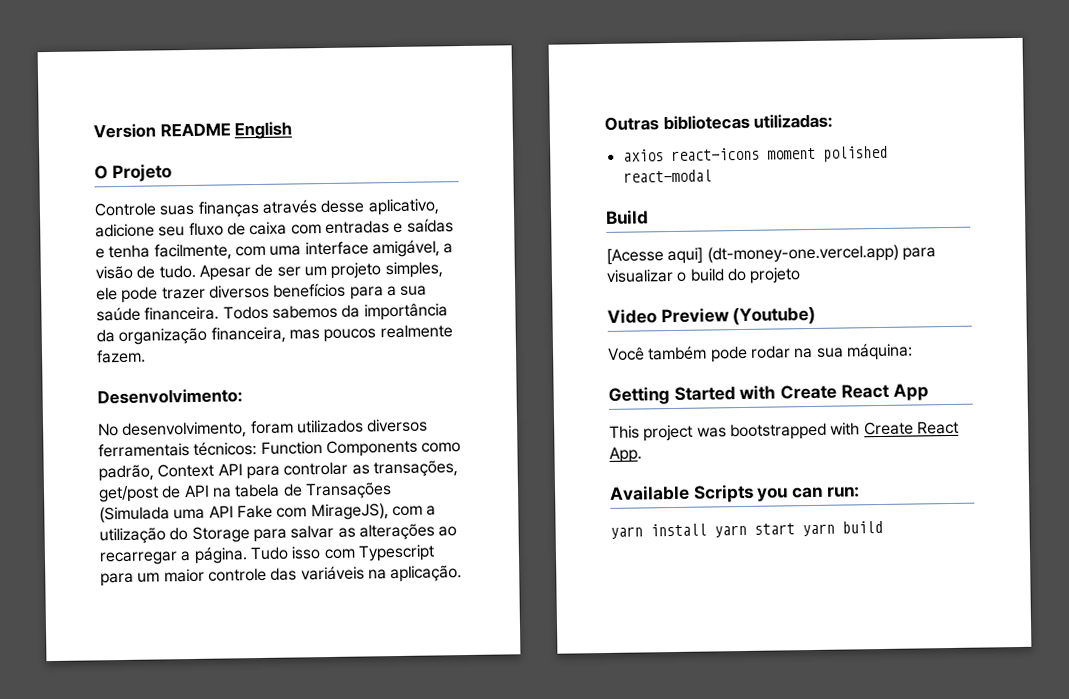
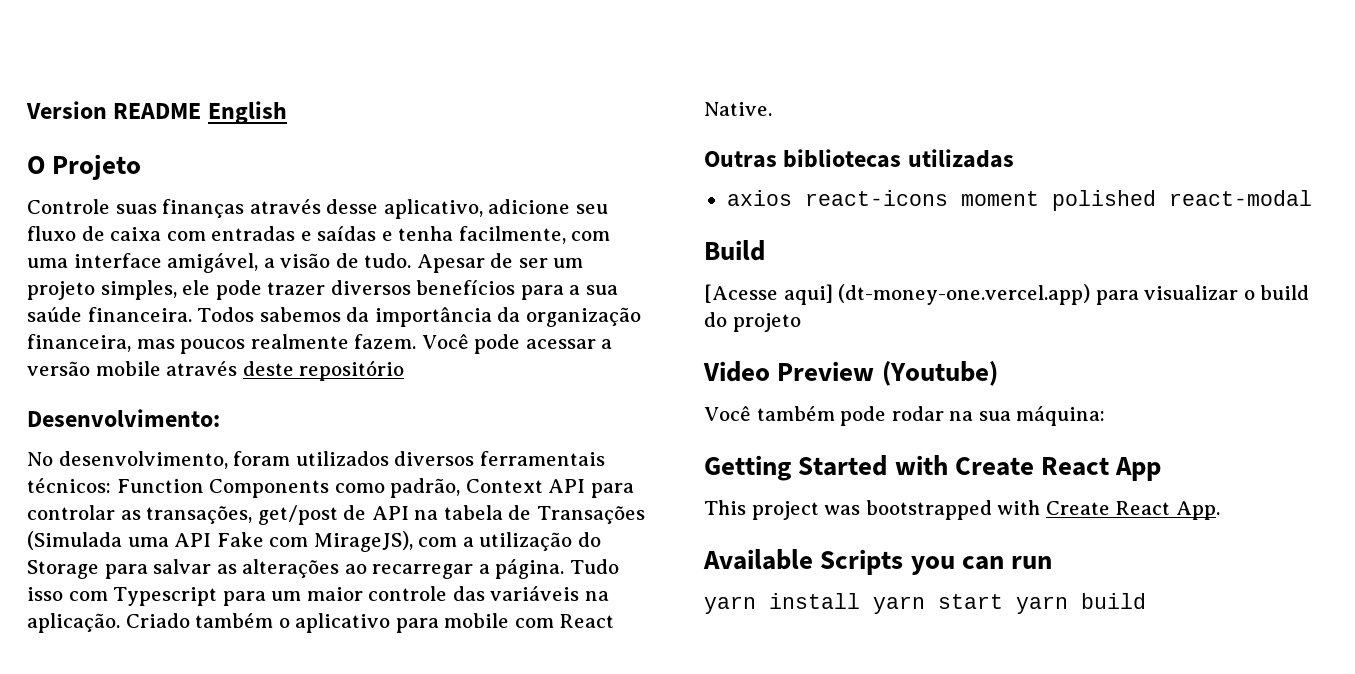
+ Você pode acessar a versão mobile através deste repositório
+ Criado também o aplicativo para mobile com React Native.
- Outras bibliotecas utilizadas:
+ Outras bibliotecas utilizadas
- Available Scripts you can run:
+ Available Scripts you can run

